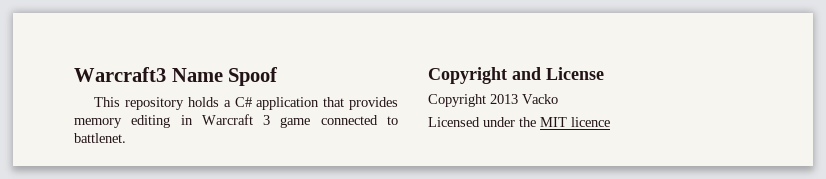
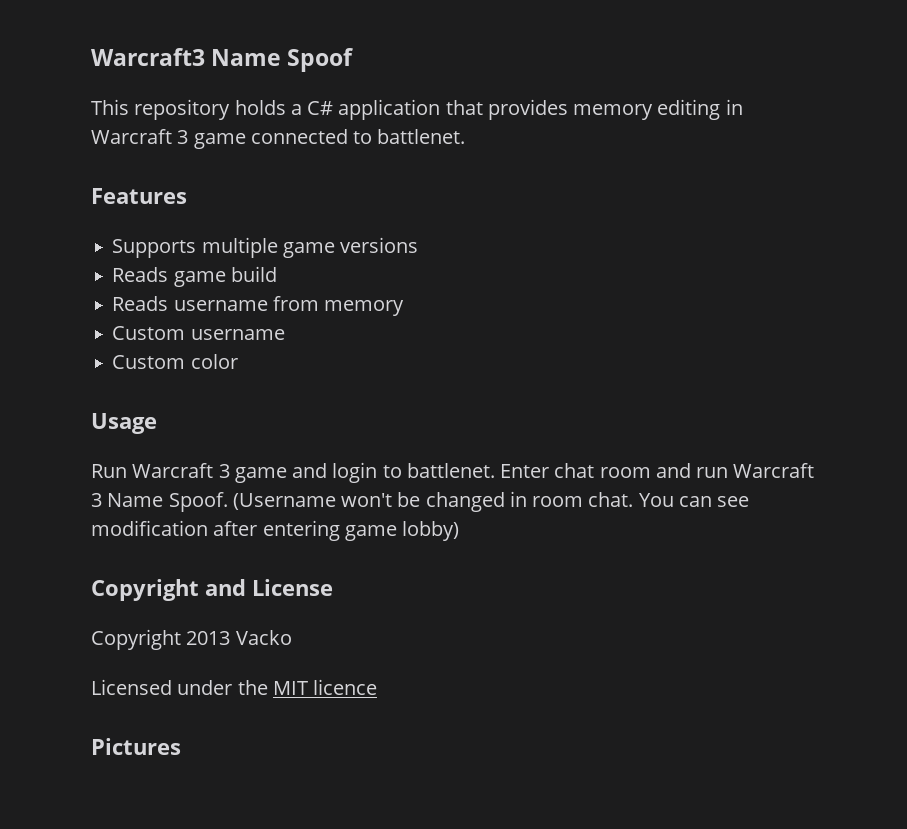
+ Features
+ Supports multiple game versions
+ Reads game build
+ Reads username from memory
+ Custom username
+ Custom color
+ Usage
+ Run Warcraft 3 game and login to battlenet. Enter chat room and run Warcraft 3 Name Spoof. (Username won't be changed in room chat. You can see modification after entering game lobby)
+ Pictures

